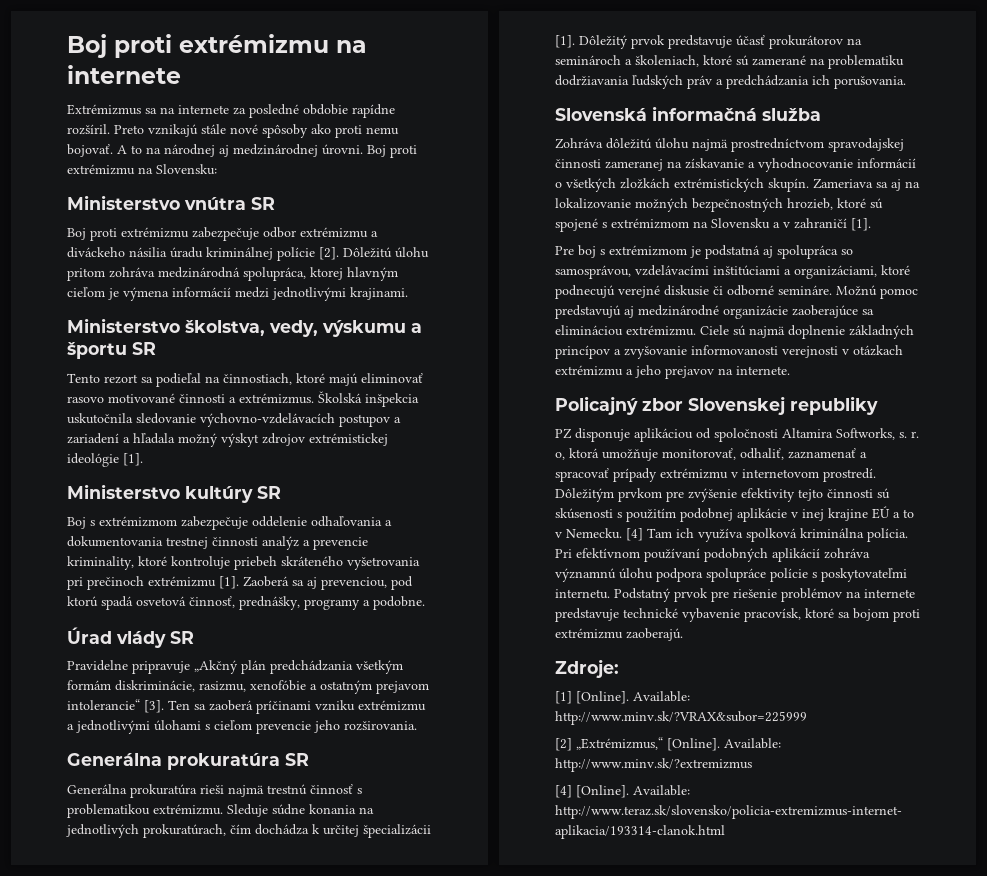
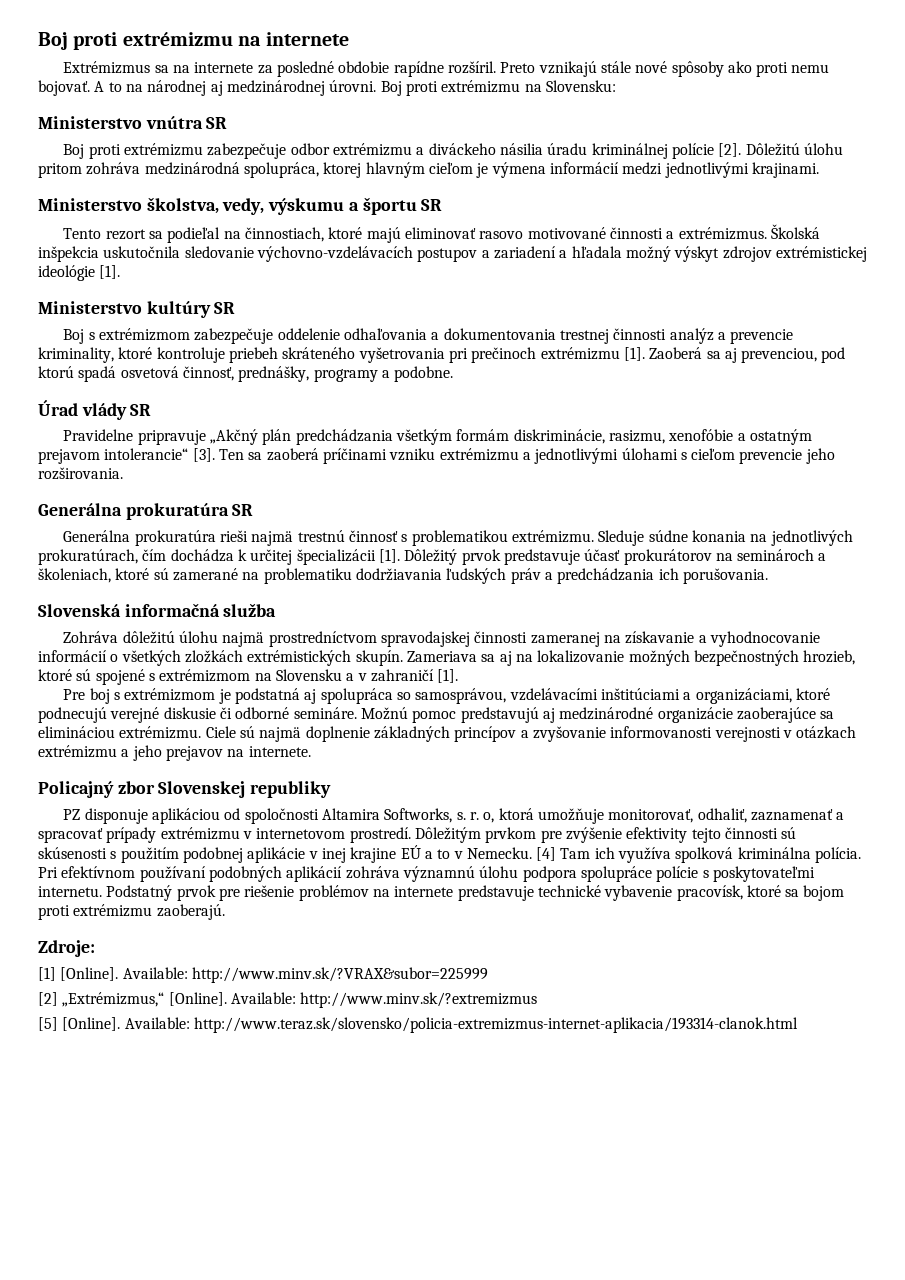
- [4] [Online].
+ [5] [Online].

